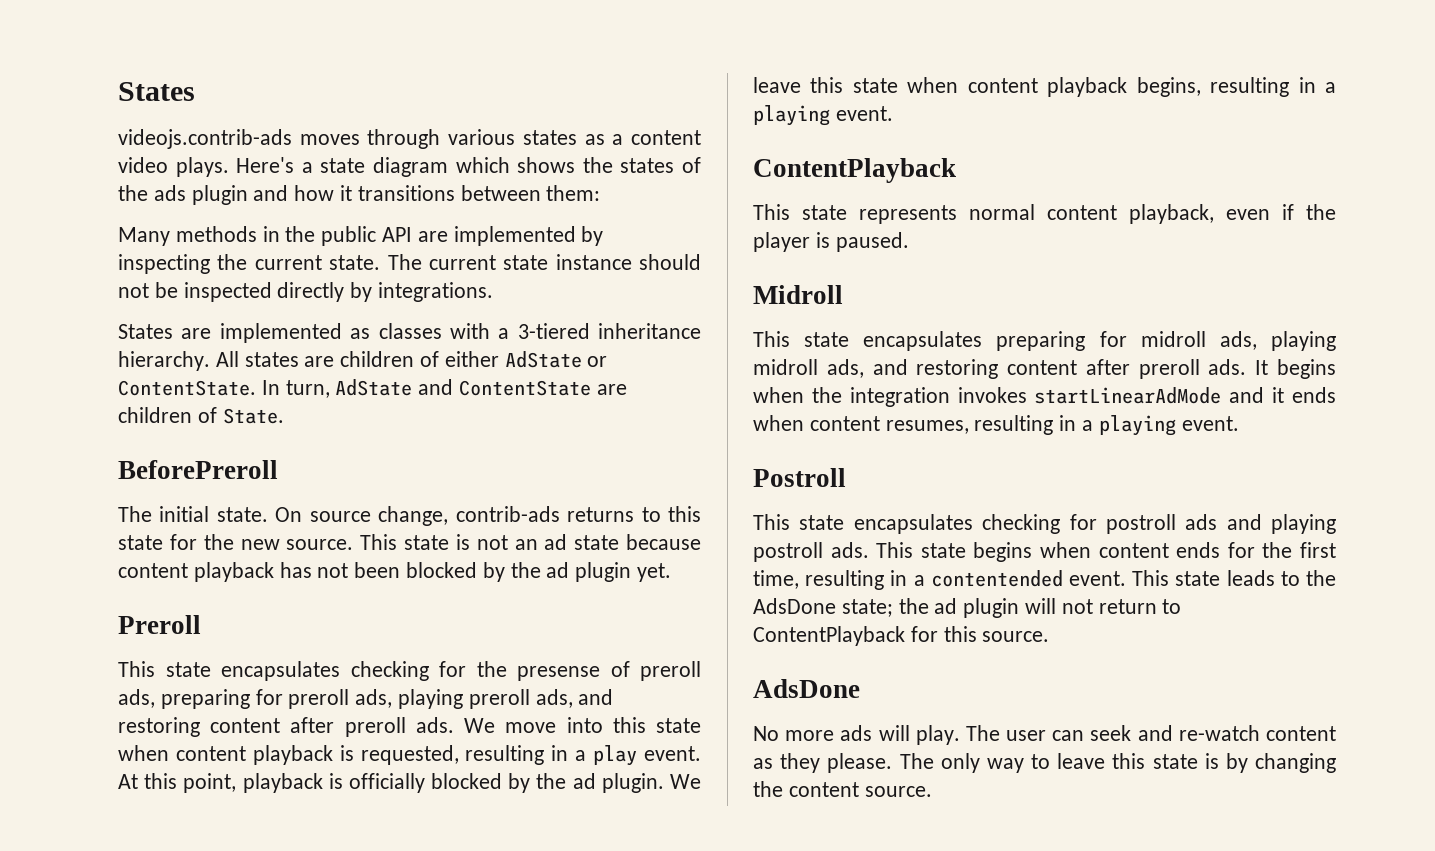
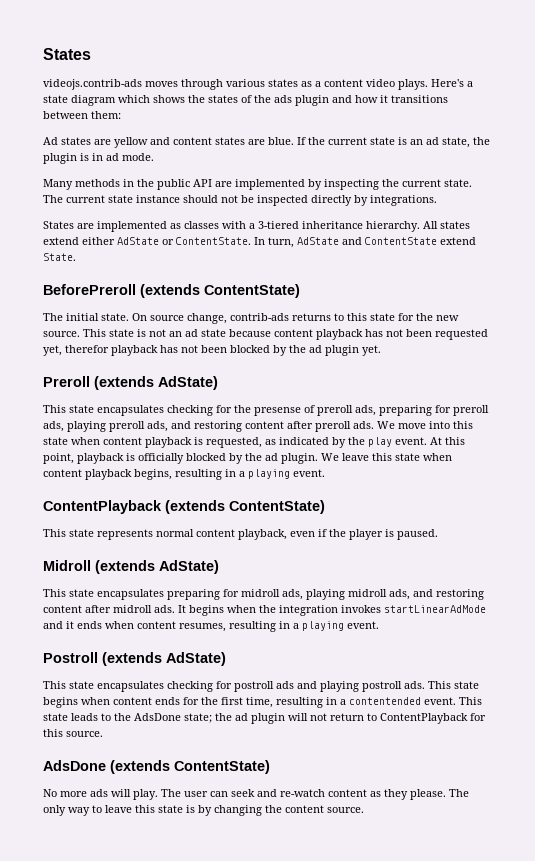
+ Ad states are yellow and content states are blue. If the current state is an ad state, the plugin is in ad mode.
- All states are children of either AdState or ContentState.
+ All states extend either AdState or ContentState.
- In turn, AdState and ContentState are children of State.
+ In turn, AdState and ContentState extend State.
- BeforePreroll
+ BeforePreroll (extends ContentState)
- This state is not an ad state because content playback has not been blocked by the ad plugin yet.
+ This state is not an ad state because content playback has not been requested yet, therefor playback has not been blocked by the ad plugin yet.
- Preroll
+ Preroll (extends AdState)
- We move into this state when content playback is requested, resulting in a play event.
+ We move into this state when content playback is requested, as indicated by the play event.
  We leave this state when content playback begins, resulting in a playing event.
- ContentPlayback
+ ContentPlayback (extends ContentState)
- Midroll
+ Midroll (extends AdState)
- This state encapsulates preparing for midroll ads, playing midroll ads, and restoring content after preroll ads.
+ This state encapsulates preparing for midroll ads, playing midroll ads, and restoring content after midroll ads.
- Postroll
+ Postroll (extends AdState)
  This state leads to the AdsDone state; the ad plugin will not return to ContentPlayback for this source.
- AdsDone
+ AdsDone (extends ContentState)

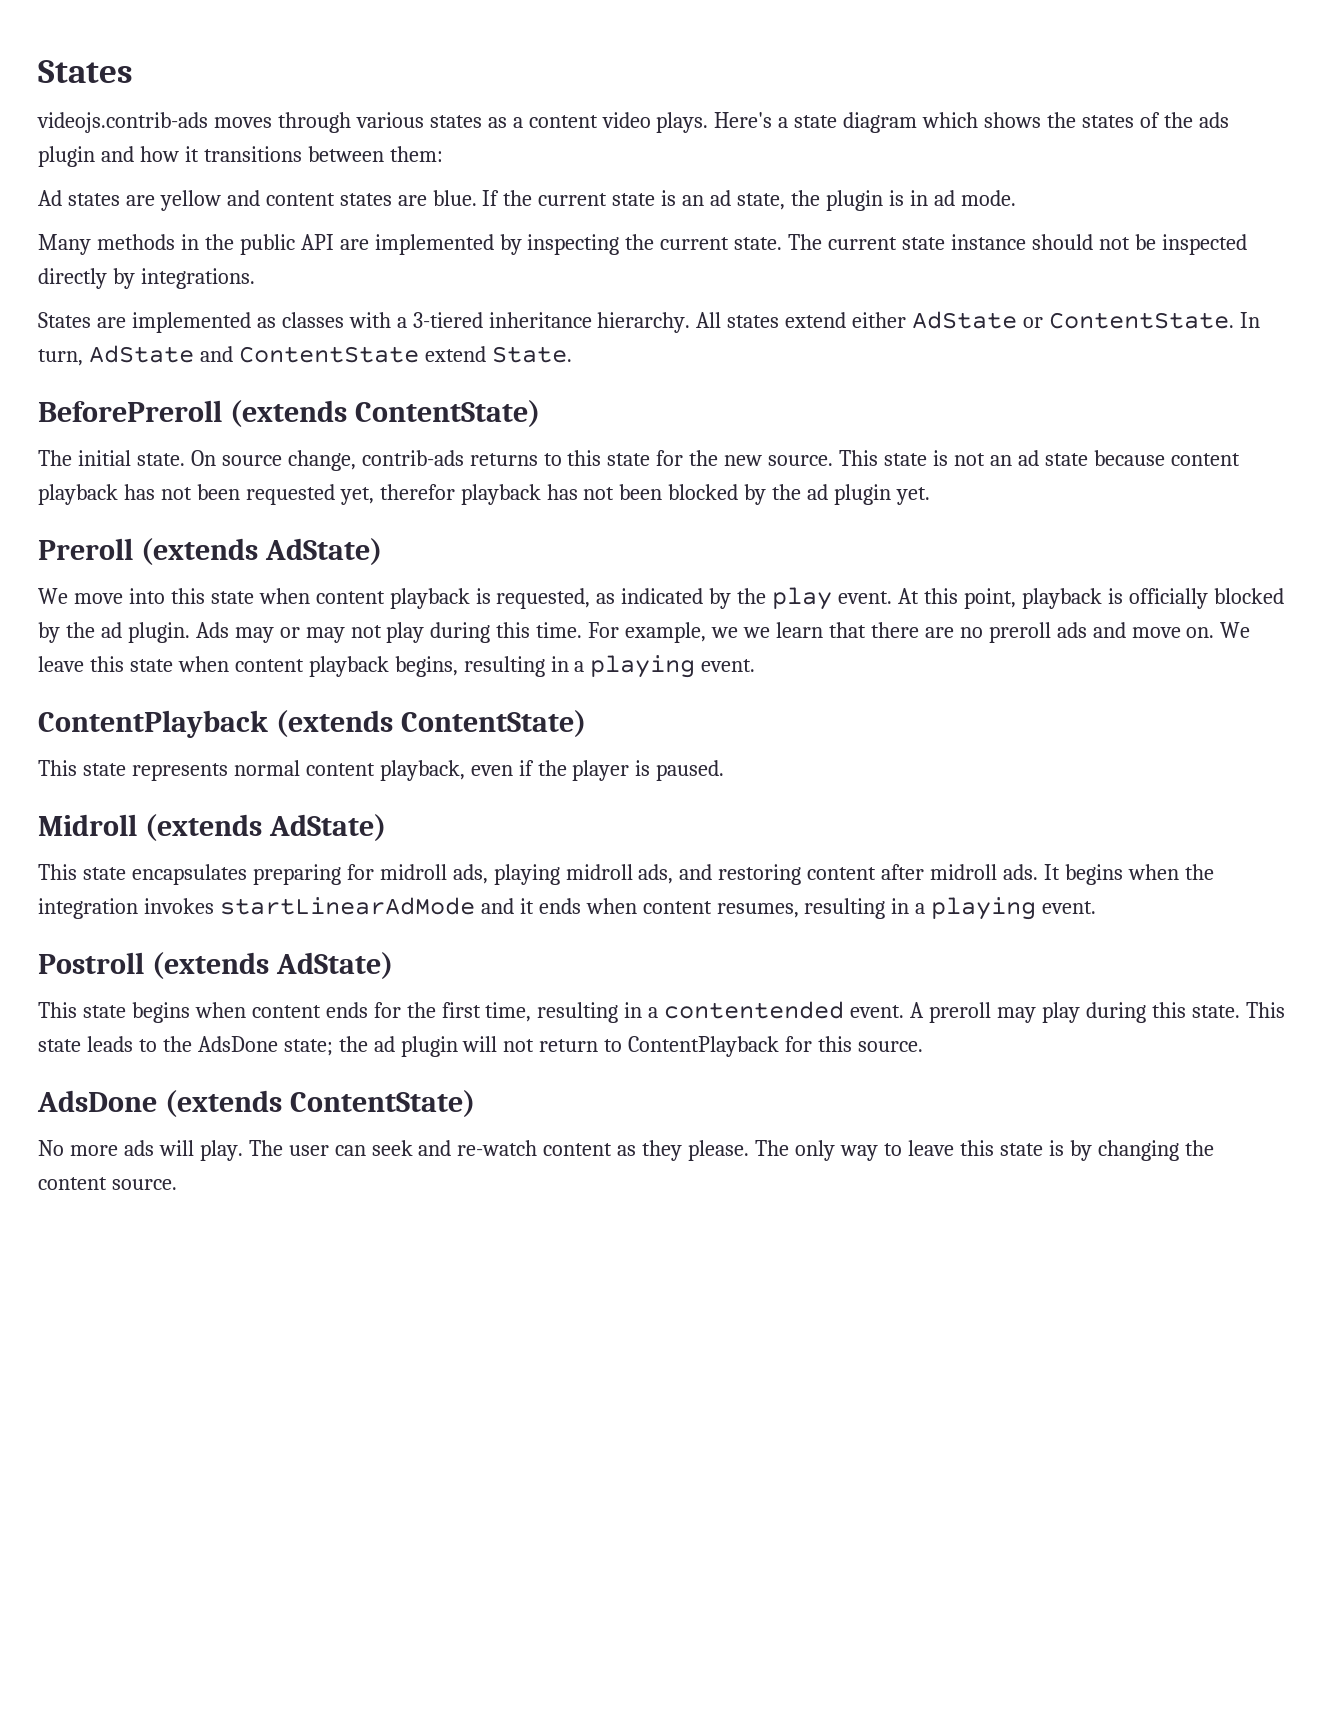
- This state encapsulates checking for the presense of preroll ads, preparing for preroll ads, playing preroll ads, and restoring content after preroll ads.
+ Ads may or may not play during this time. For example, we we learn that there are no preroll ads and move on.
- This state encapsulates checking for postroll ads and playing postroll ads. This state begins when content ends for the first time, resulting in a contentended event.
+ This state begins when content ends for the first time, resulting in a contentended event.
+ A preroll may play during this state.

